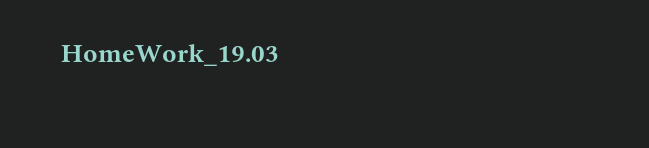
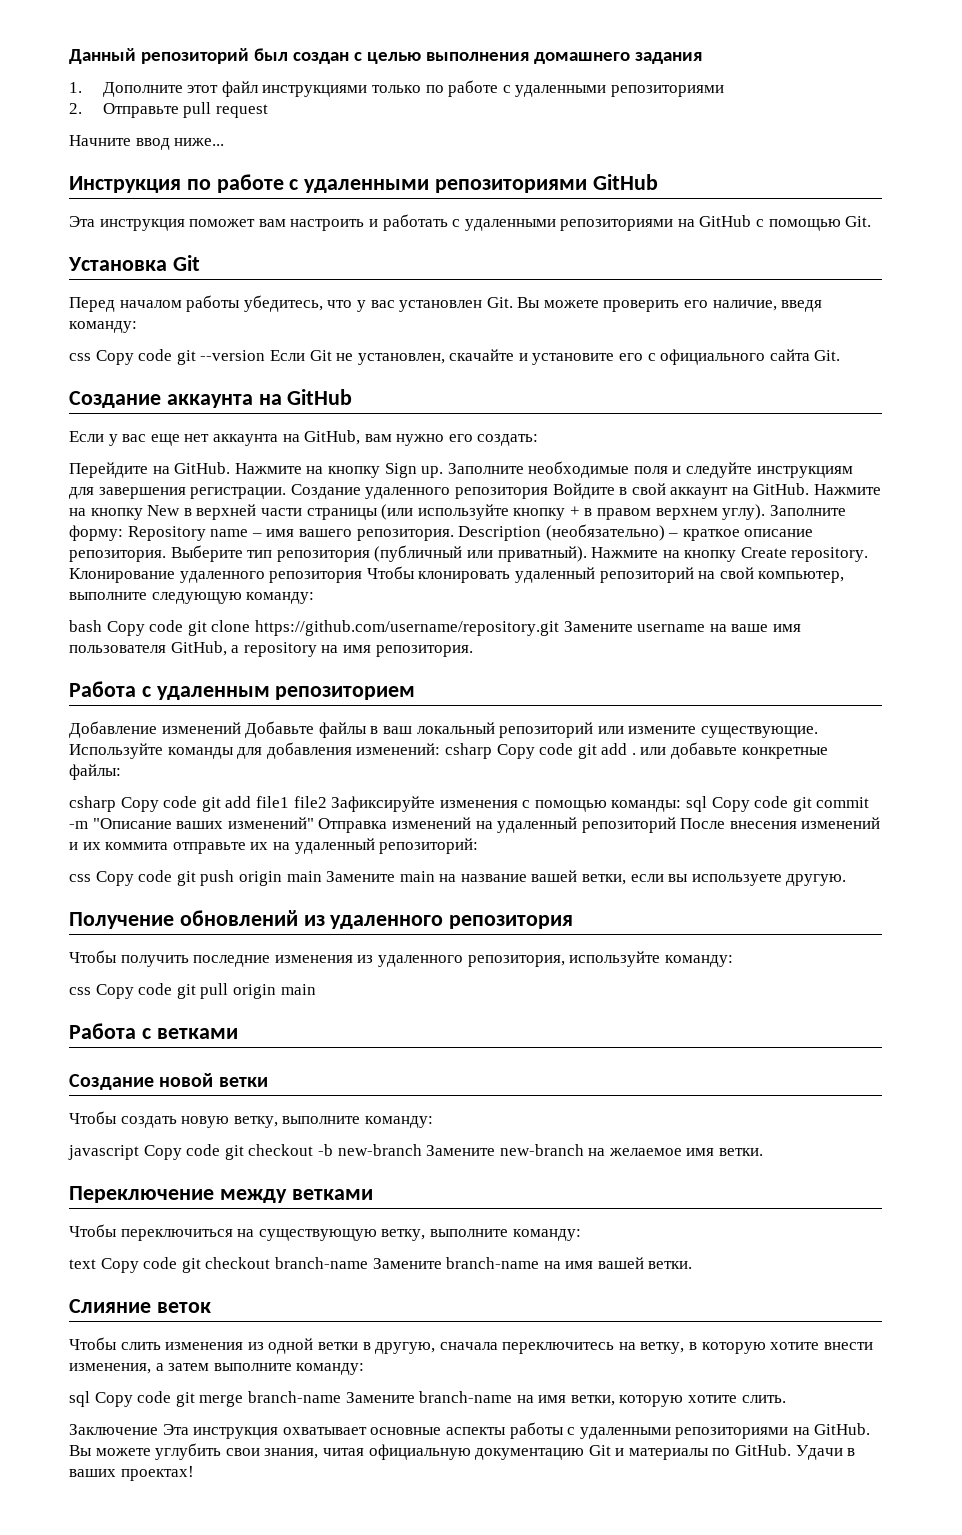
- HomeWork_19.03
+ Данный репозиторий был создан с целью выполнения домашнего задания
+ 1. Дополните этот файл инструкциями только по работе с удаленными репозиториями
+ 2. Отправьте pull request
+ Начните ввод ниже...
+ Инструкция по работе с удаленными репозиториями GitHub
+ Эта инструкция поможет вам настроить и работать с удаленными репозиториями на GitHub с помощью Git.
+ Установка Git
+ Перед началом работы убедитесь, что у вас установлен Git. Вы можете проверить его наличие, введя команду:
+ css Copy code git --version Если Git не установлен, скачайте и установите его с официального сайта Git.
+ Создание аккаунта на GitHub
+ Если у вас еще нет аккаунта на GitHub, вам нужно его создать:
+ Перейдите на GitHub. Нажмите на кнопку Sign up. Заполните необходимые поля и следуйте инструкциям для завершения регистрации. Создание удаленного репозитория Войдите в свой аккаунт на GitHub. Нажмите на кнопку New в верхней части страницы (или используйте кнопку + в правом верхнем углу). Заполните форму: Repository name – имя вашего репозитория. Description (необязательно) – краткое описание репозитория. Выберите тип репозитория (публичный или приватный). Нажмите на кнопку Create repository. Клонирование удаленного репозитория Чтобы клонировать удаленный репозиторий на свой компьютер, выполните следующую команду:
+ bash Copy code git clone https://github.com/username/repository.git Замените username на ваше имя пользователя GitHub, а repository на имя репозитория.
+ Работа с удаленным репозиторием
+ Добавление изменений Добавьте файлы в ваш локальный репозиторий или измените существующие. Используйте команды для добавления изменений: csharp Copy code git add . или добавьте конкретные файлы:
+ csharp Copy code git add file1 file2 Зафиксируйте изменения с помощью команды: sql Copy code git commit -m "Описание ваших изменений" Отправка изменений на удаленный репозиторий После внесения изменений и их коммита отправьте их на удаленный репозиторий:
+ css Copy code git push origin main Замените main на название вашей ветки, если вы используете другую.
+ Получение обновлений из удаленного репозитория
+ Чтобы получить последние изменения из удаленного репозитория, используйте команду:
+ css Copy code git pull origin main
+ Работа с ветками
+ Создание новой ветки
+ Чтобы создать новую ветку, выполните команду:
+ javascript Copy code git checkout -b new-branch Замените new-branch на желаемое имя ветки.
+ Переключение между ветками
+ Чтобы переключиться на существующую ветку, выполните команду:
+ text Copy code git checkout branch-name Замените branch-name на имя вашей ветки.
+ Слияние веток
+ Чтобы слить изменения из одной ветки в другую, сначала переключитесь на ветку, в которую хотите внести изменения, а затем выполните команду:
+ sql Copy code git merge branch-name Замените branch-name на имя ветки, которую хотите слить.
+ Заключение Эта инструкция охватывает основные аспекты работы с удаленными репозиториями на GitHub. Вы можете углубить свои знания, читая официальную документацию Git и материалы по GitHub. Удачи в ваших проектах!

